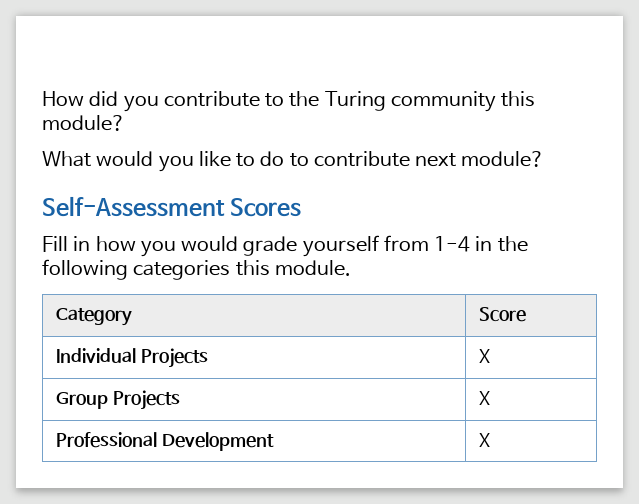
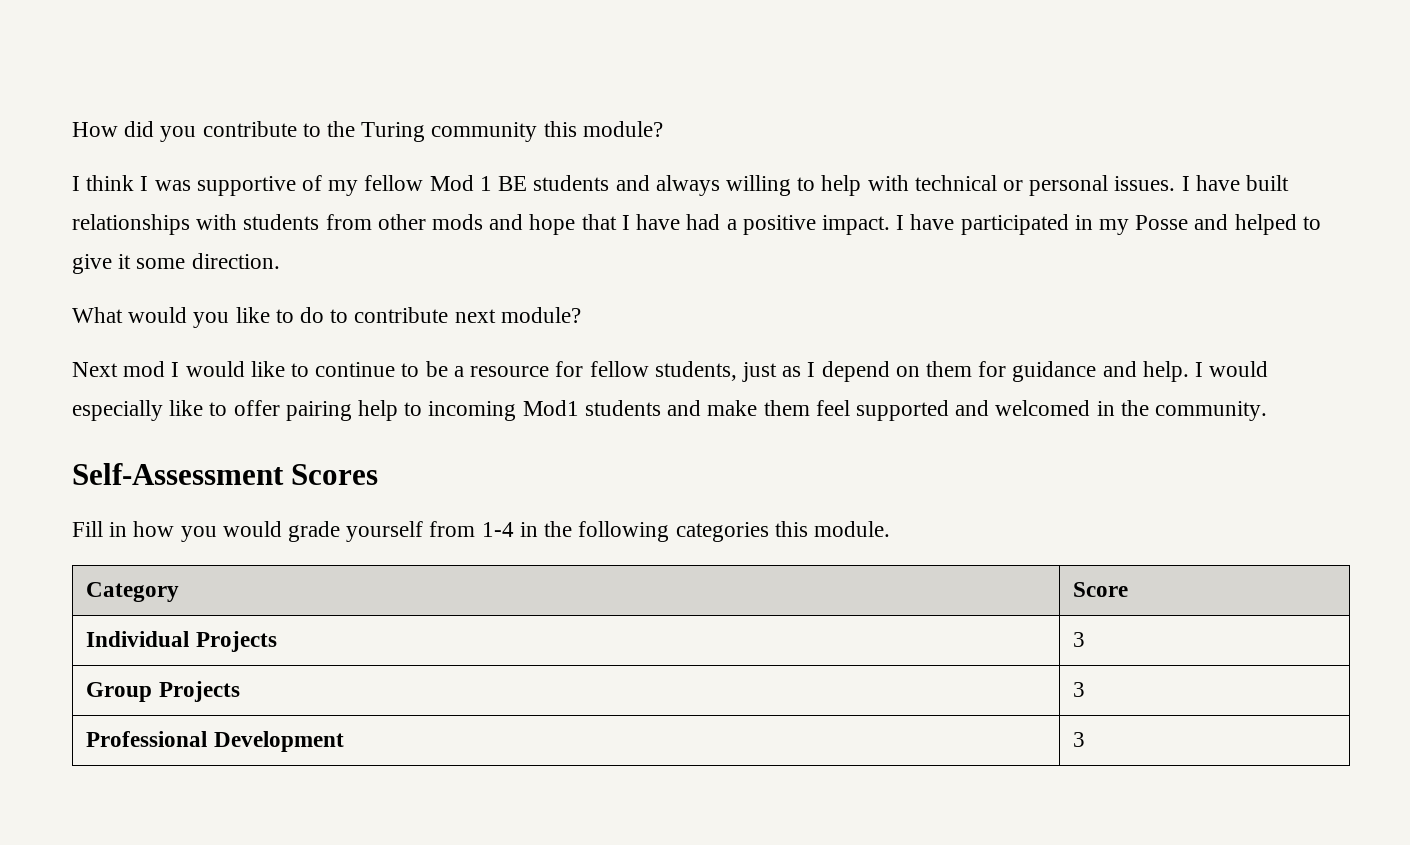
+ I think I was supportive of my fellow Mod 1 BE students and always willing to help with technical or personal issues. I have built relationships with students from other mods and hope that I have had a positive impact. I have participated in my Posse and helped to give it some direction.
+ Next mod I would like to continue to be a resource for fellow students, just as I depend on them for guidance and help. I would especially like to offer pairing help to incoming Mod1 students and make them feel supported and welcomed in the community.
- Individual Projects | X
+ Individual Projects | 3
- Group Projects | X
+ Group Projects | 3
- Professional Development | X
+ Professional Development | 3

